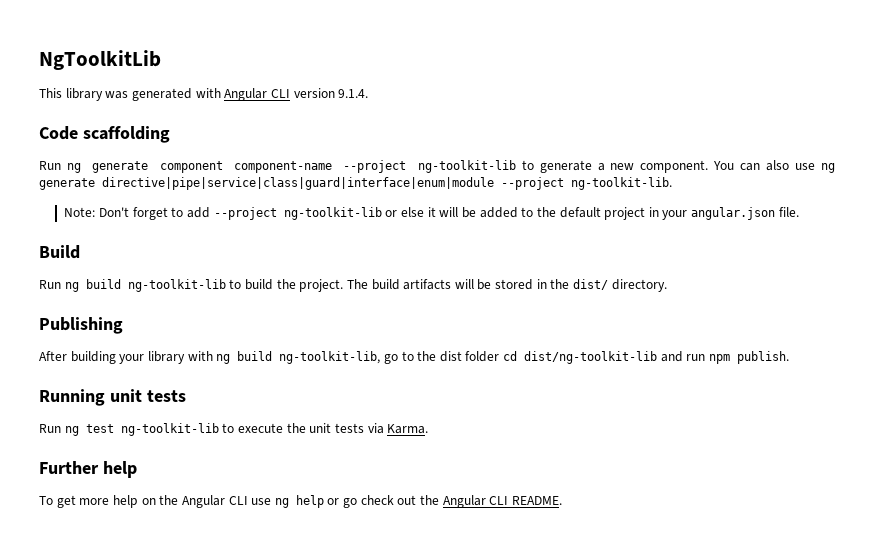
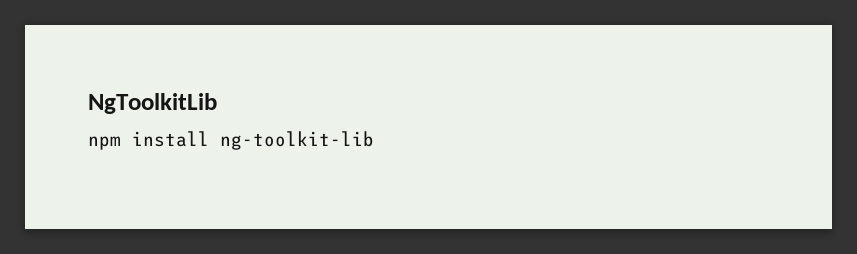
- This library was generated with Angular CLI version 9.1.4.
- Code scaffolding
- Run ng generate component component-name --project ng-toolkit-lib to generate a new component. You can also use ng generate directive|pipe|service|class|guard|interface|enum|module --project ng-toolkit-lib.
- Note: Don't forget to add --project ng-toolkit-lib or else it will be added to the default project in your angular.json file.
- Build
- Run ng build ng-toolkit-lib to build the project. The build artifacts will be stored in the dist/ directory.
- Publishing
- After building your library with ng build ng-toolkit-lib, go to the dist folder cd dist/ng-toolkit-lib and run npm publish.
- Running unit tests
- Run ng test ng-toolkit-lib to execute the unit tests via Karma.
- Further help
- To get more help on the Angular CLI use ng help or go check out the Angular CLI README.
+ npm install ng-toolkit-lib

